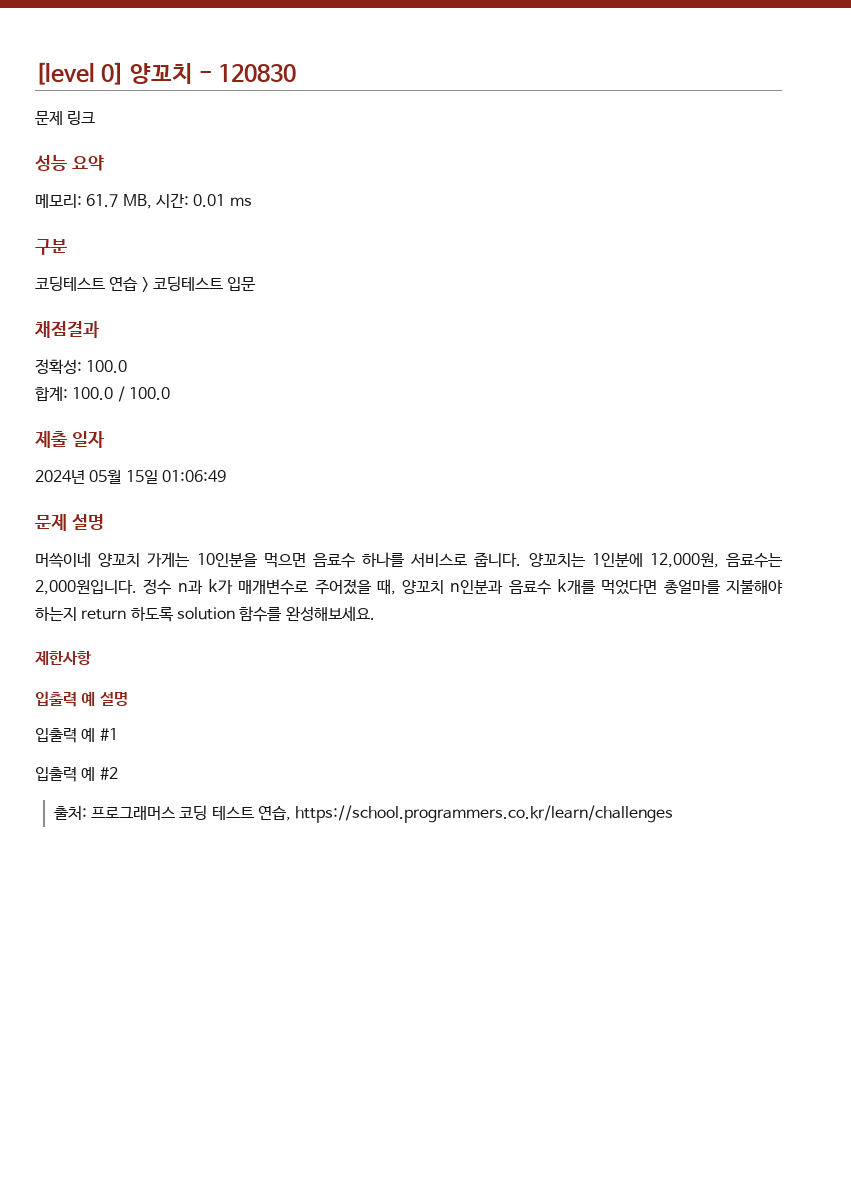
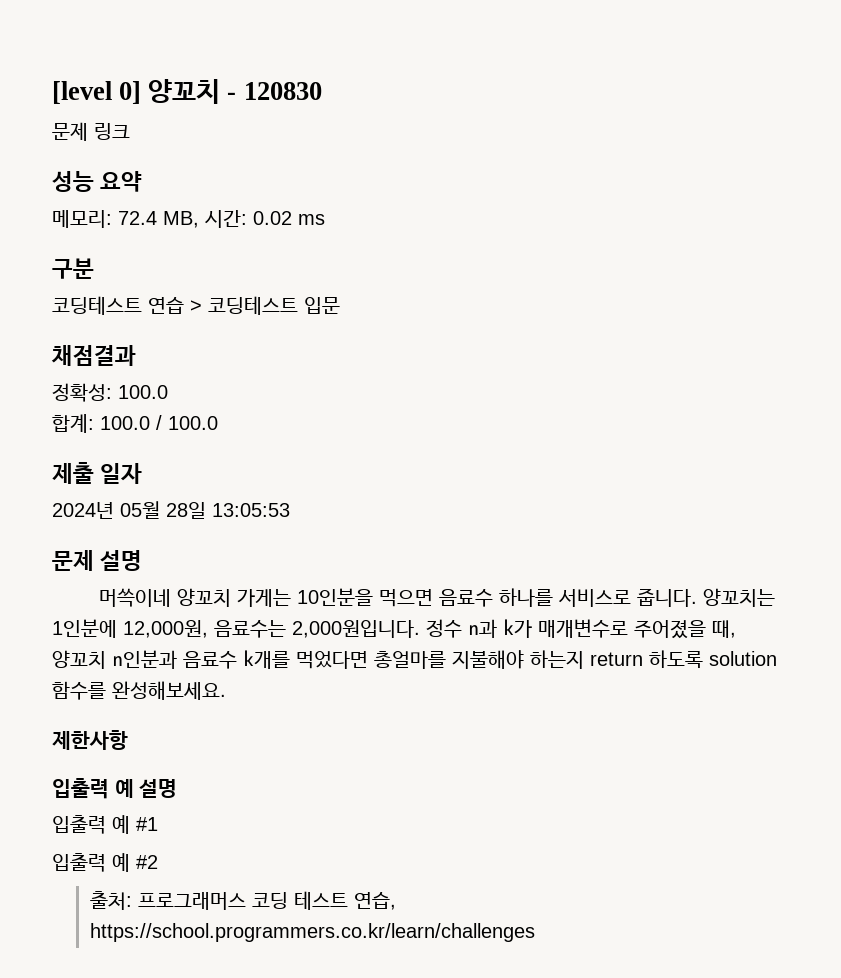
- 메모리: 61.7 MB, 시간: 0.01 ms
+ 메모리: 72.4 MB, 시간: 0.02 ms
- 2024년 05월 15일 01:06:49
+ 2024년 05월 28일 13:05:53

